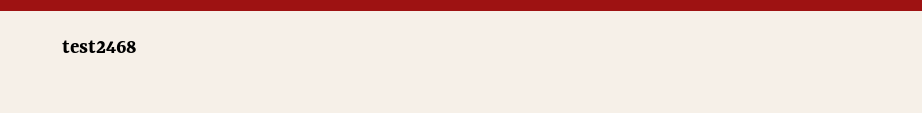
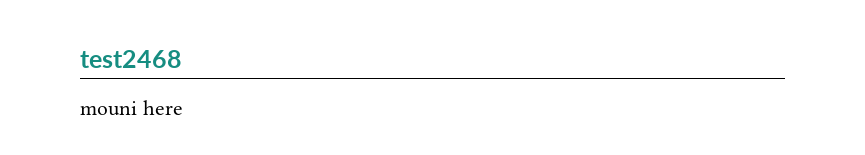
+ mouni here

